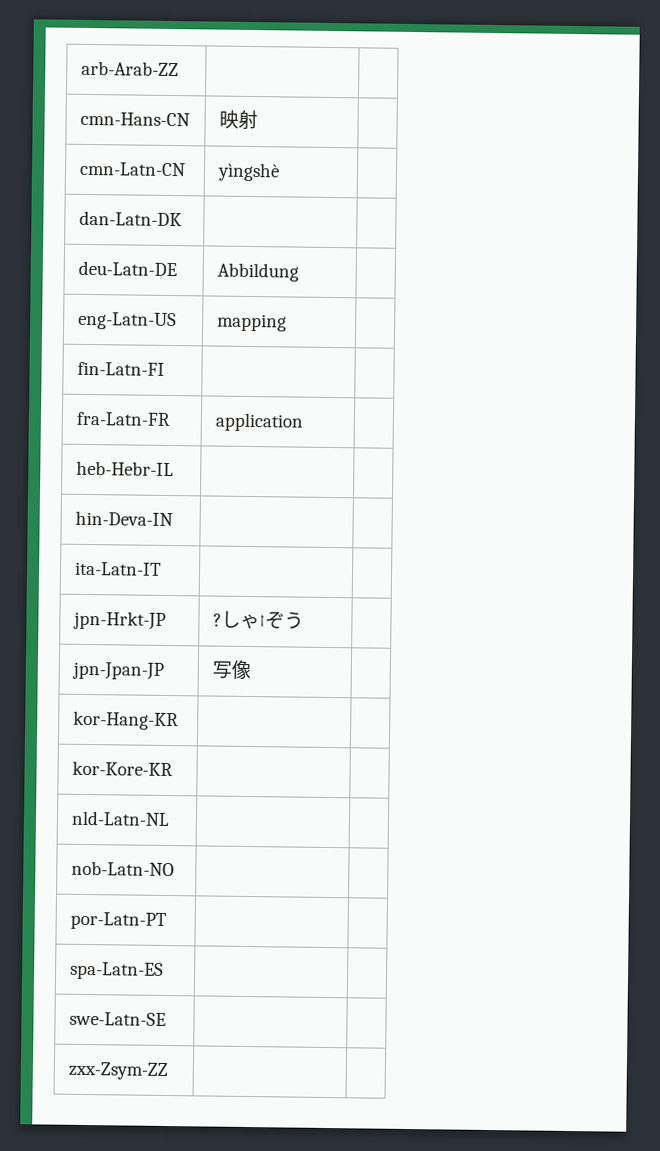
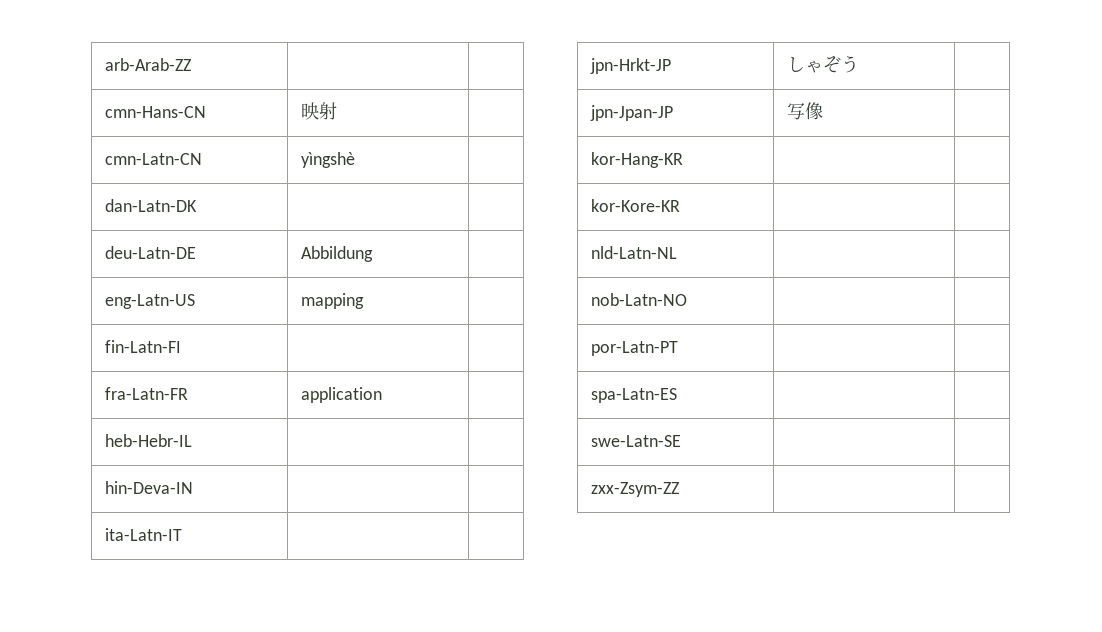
- jpn-Hrkt-JP | ?しゃ↑ぞう |
+ jpn-Hrkt-JP | しゃぞう |

